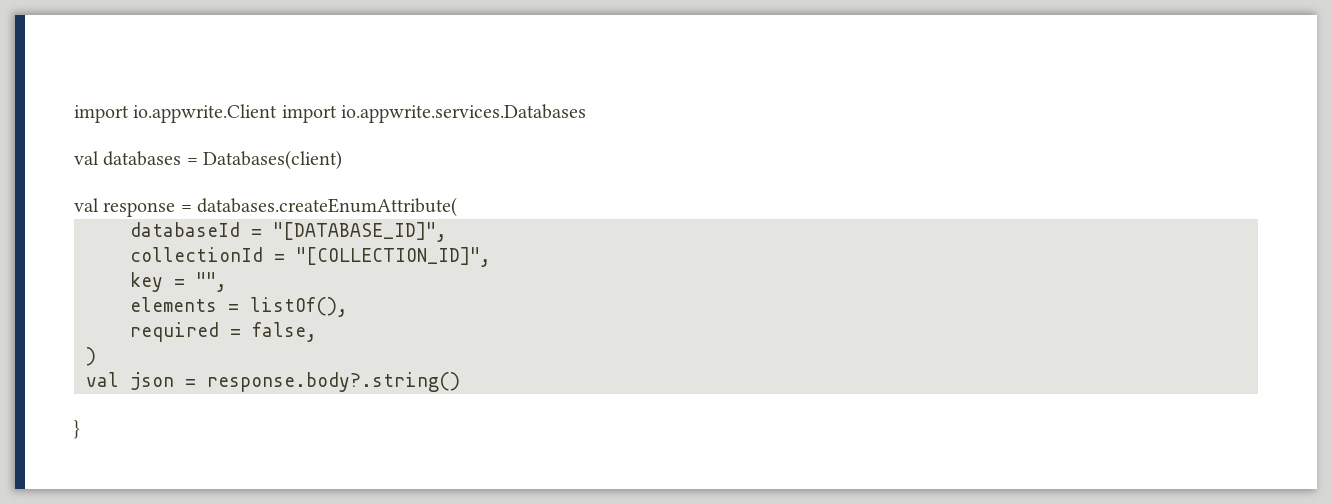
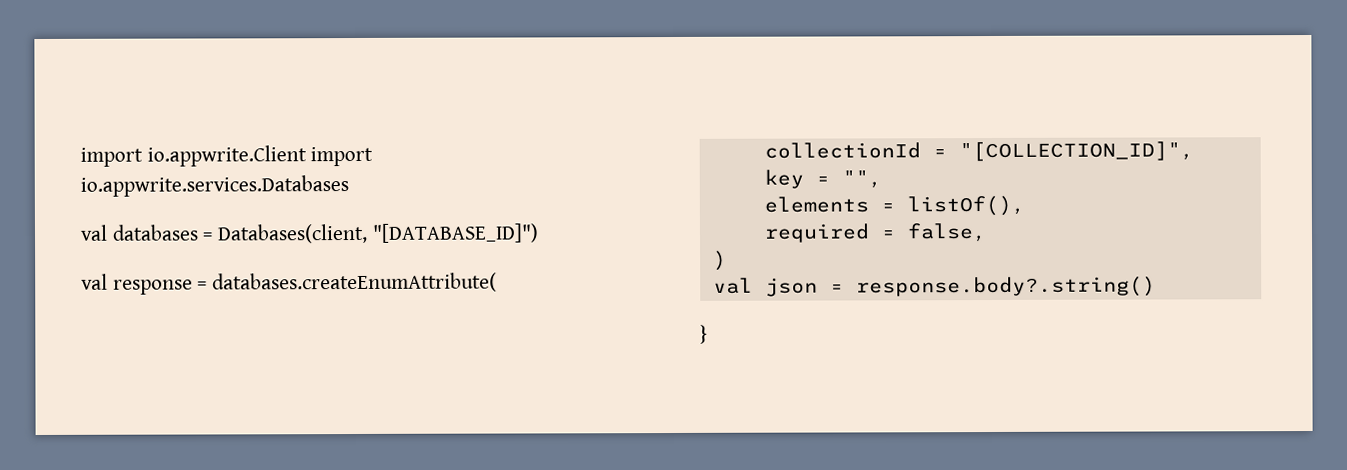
- val databases = Databases(client)
+ val databases = Databases(client, "[DATABASE_ID]")
- databaseId = "[DATABASE_ID]",

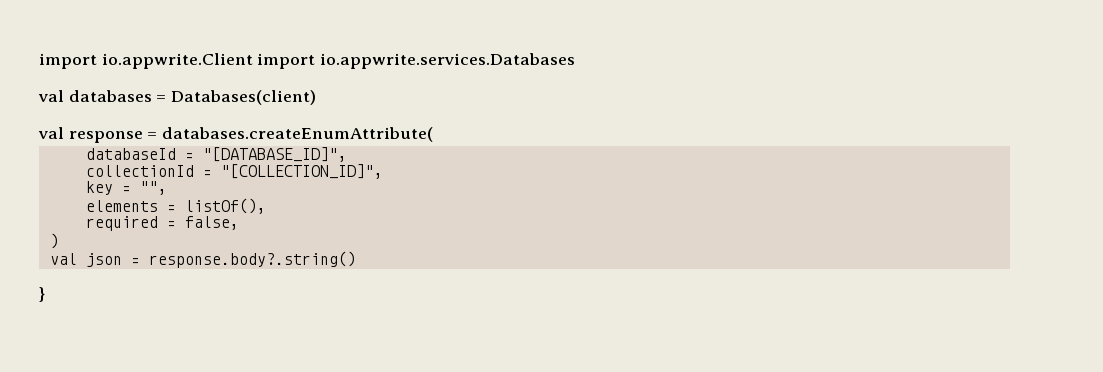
- val databases = Databases(client, "[DATABASE_ID]")
+ val databases = Databases(client)
+ databaseId = "[DATABASE_ID]",

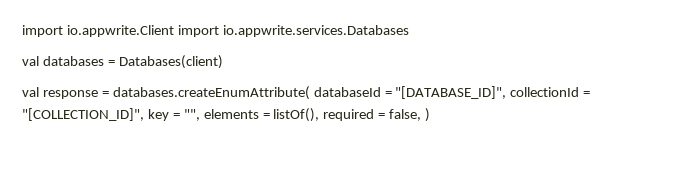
- val response = databases.createEnumAttribute(
- databaseId = "[DATABASE_ID]",
- collectionId = "[COLLECTION_ID]",
- key = "",
- elements = listOf(),
- required = false,
- )
+ val response = databases.createEnumAttribute( databaseId = "[DATABASE_ID]", collectionId = "[COLLECTION_ID]", key = "", elements = listOf(), required = false, )
- val json = response.body?.string()
- }

